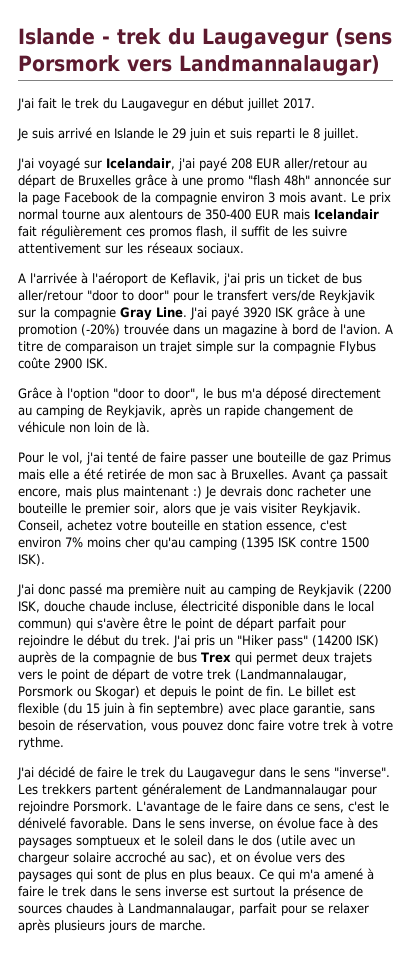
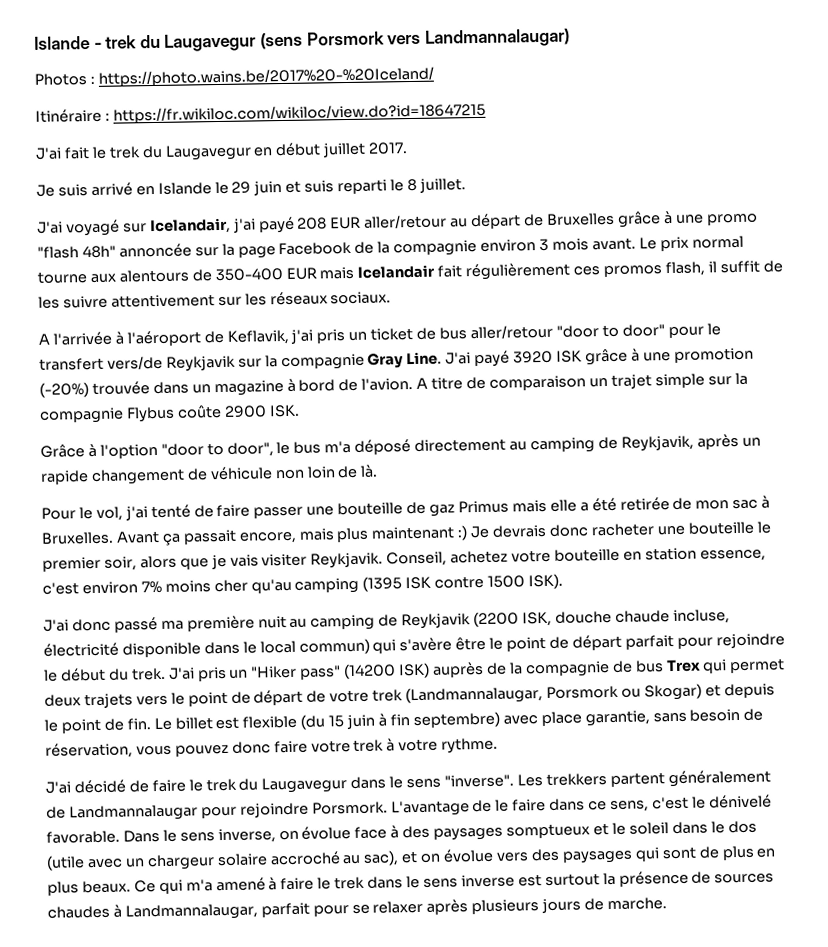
+ Photos : https://photo.wains.be/2017%20-%20Iceland/
+ Itinéraire : https://fr.wikiloc.com/wikiloc/view.do?id=18647215

